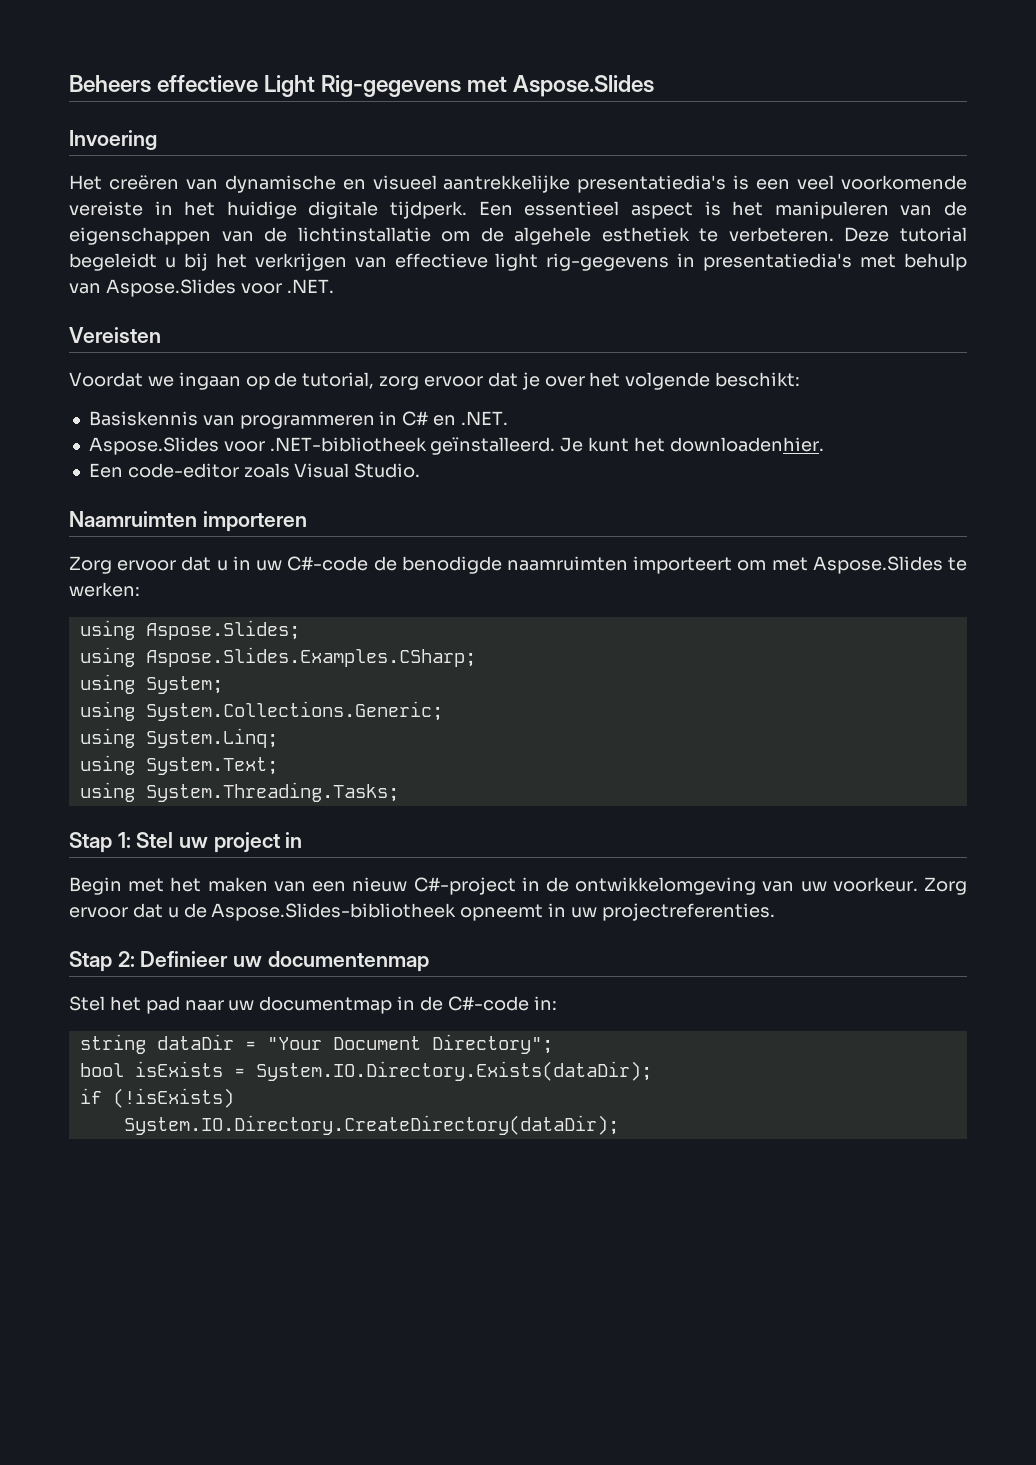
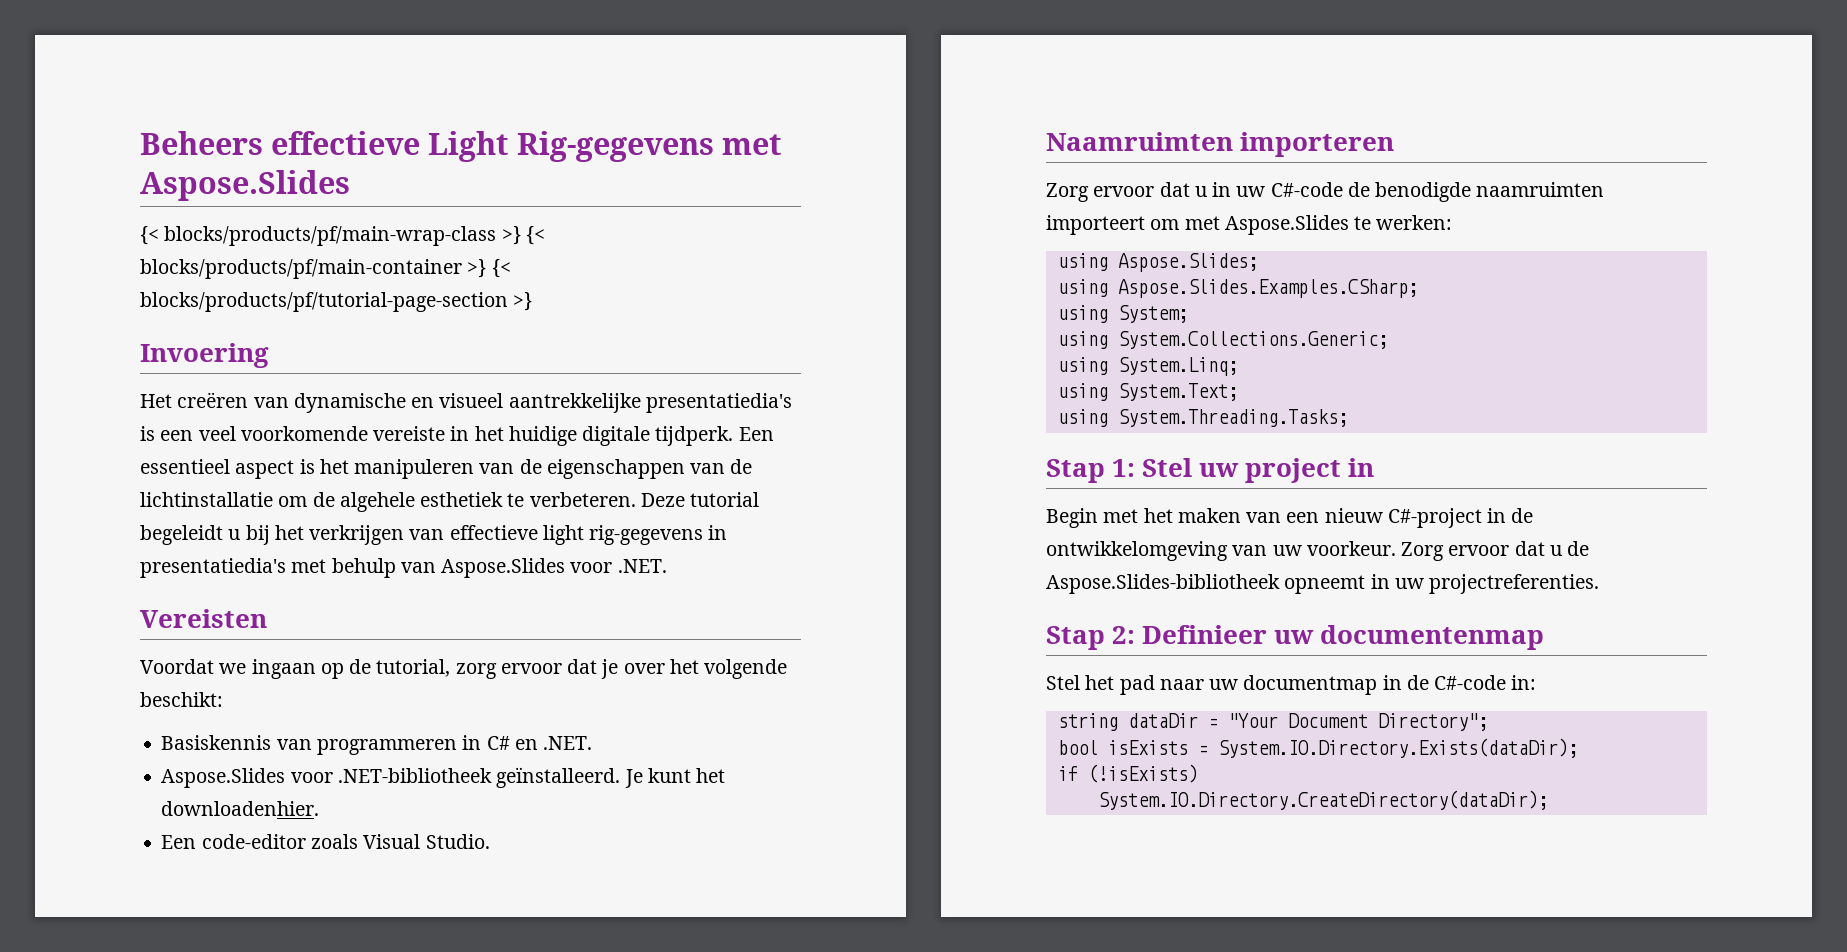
+ {< blocks/products/pf/main-wrap-class >} {< blocks/products/pf/main-container >} {< blocks/products/pf/tutorial-page-section >}

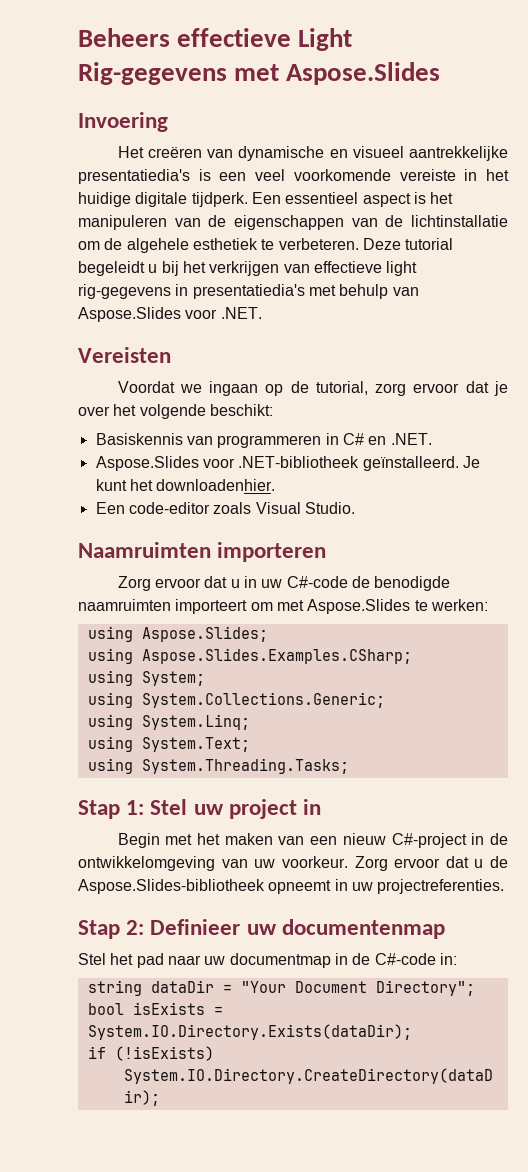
- {< blocks/products/pf/main-wrap-class >} {< blocks/products/pf/main-container >} {< blocks/products/pf/tutorial-page-section >}

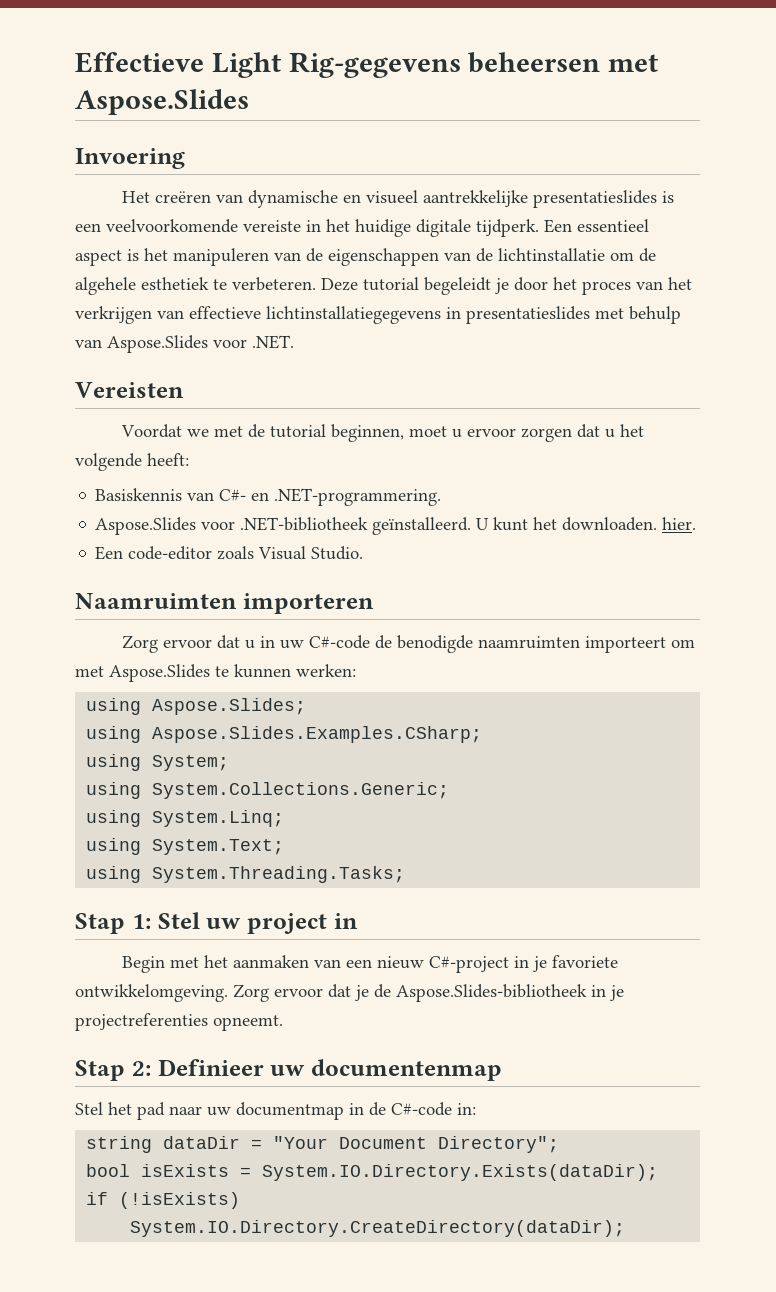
- Beheers effectieve Light Rig-gegevens met Aspose.Slides
+ Effectieve Light Rig-gegevens beheersen met Aspose.Slides
- Het creëren van dynamische en visueel aantrekkelijke presentatiedia's is een veel voorkomende vereiste in het huidige digitale tijdperk.
+ Het creëren van dynamische en visueel aantrekkelijke presentatieslides is een veelvoorkomende vereiste in het huidige digitale tijdperk.
- Deze tutorial begeleidt u bij het verkrijgen van effectieve light rig-gegevens in presentatiedia's met behulp van Aspose.Slides voor .NET.
+ Deze tutorial begeleidt je door het proces van het verkrijgen van effectieve lichtinstallatiegegevens in presentatieslides met behulp van Aspose.Slides voor .NET.
- Voordat we ingaan op de tutorial, zorg ervoor dat je over het volgende beschikt:
+ Voordat we met de tutorial beginnen, moet u ervoor zorgen dat u het volgende heeft:
- Basiskennis van programmeren in C# en .NET.
+ Basiskennis van C#- en .NET-programmering.
- Je kunt het downloadenhier.
+ U kunt het downloaden. hier.
- Zorg ervoor dat u in uw C#-code de benodigde naamruimten importeert om met Aspose.Slides te werken:
+ Zorg ervoor dat u in uw C#-code de benodigde naamruimten importeert om met Aspose.Slides te kunnen werken:
- Begin met het maken van een nieuw C#-project in de ontwikkelomgeving van uw voorkeur. Zorg ervoor dat u de Aspose.Slides-bibliotheek opneemt in uw projectreferenties.
+ Begin met het aanmaken van een nieuw C#-project in je favoriete ontwikkelomgeving. Zorg ervoor dat je de Aspose.Slides-bibliotheek in je projectreferenties opneemt.

